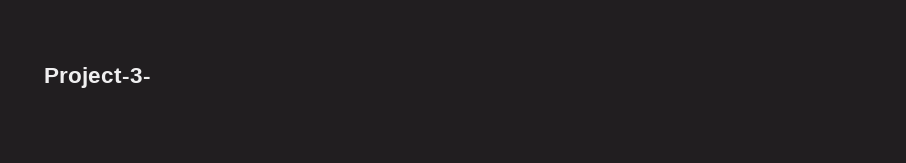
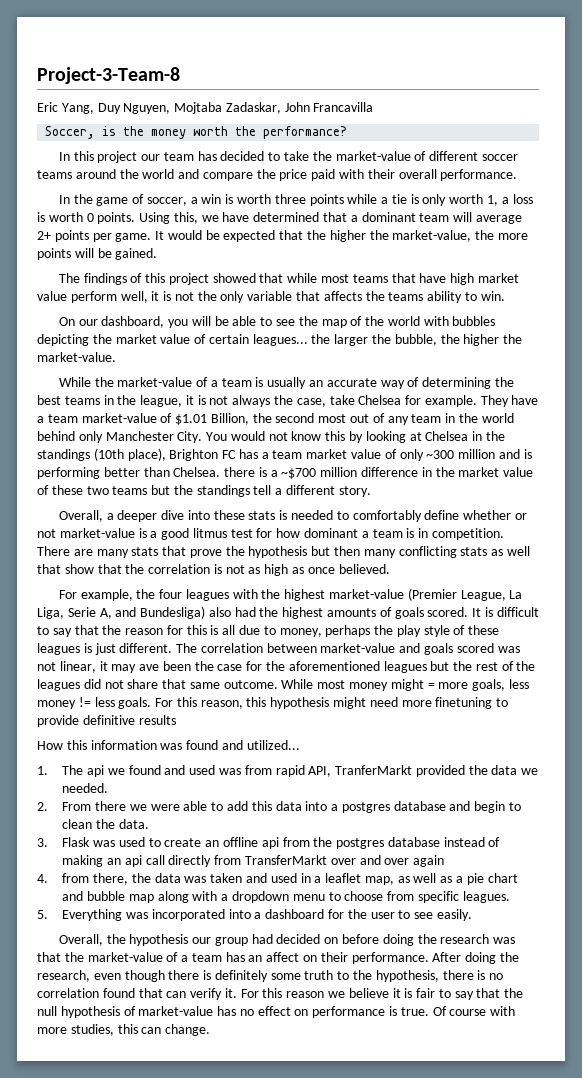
- Project-3-
+ Project-3-Team-8
+ Eric Yang, Duy Nguyen, Mojtaba Zadaskar, John Francavilla
+ Soccer, is the money worth the performance?
+ In this project our team has decided to take the market-value of different soccer teams around the world and compare the price paid with their overall performance.
+ In the game of soccer, a win is worth three points while a tie is only worth 1, a loss is worth 0 points. Using this, we have determined that a dominant team will average 2+ points per game. It would be expected that the higher the market-value, the more points will be gained.
+ The findings of this project showed that while most teams that have high market value perform well, it is not the only variable that affects the teams ability to win.
+ On our dashboard, you will be able to see the map of the world with bubbles depicting the market value of certain leagues... the larger the bubble, the higher the market-value.
+ While the market-value of a team is usually an accurate way of determining the best teams in the league, it is not always the case, take Chelsea for example. They have a team market-value of $1.01 Billion, the second most out of any team in the world behind only Manchester City. You would not know this by looking at Chelsea in the standings (10th place), Brighton FC has a team market value of only ~300 million and is performing better than Chelsea. there is a ~$700 million difference in the market value of these two teams but the standings tell a different story.
+ Overall, a deeper dive into these stats is needed to comfortably define whether or not market-value is a good litmus test for how dominant a team is in competition. There are many stats that prove the hypothesis but then many conflicting stats as well that show that the correlation is not as high as once believed.
+ For example, the four leagues with the highest market-value (Premier League, La Liga, Serie A, and Bundesliga) also had the highest amounts of goals scored. It is difficult to say that the reason for this is all due to money, perhaps the play style of these leagues is just different. The correlation between market-value and goals scored was not linear, it may ave been the case for the aforementioned leagues but the rest of the leagues did not share that same outcome. While most money might = more goals, less money != less goals. For this reason, this hypothesis might need more finetuning to provide definitive results
+ How this information was found and utilized...
+ 1. The api we found and used was from rapid API, TranferMarkt provided the data we needed.
+ 2. From there we were able to add this data into a postgres database and begin to clean the data.
+ 3. Flask was used to create an offline api from the postgres database instead of making an api call directly from TransferMarkt over and over again
+ 4. from there, the data was taken and used in a leaflet map, as well as a pie chart and bubble map along with a dropdown menu to choose from specific leagues.
+ 5. Everything was incorporated into a dashboard for the user to see easily.
+ Overall, the hypothesis our group had decided on before doing the research was that the market-value of a team has an affect on their performance. After doing the research, even though there is definitely some truth to the hypothesis, there is no correlation found that can verify it. For this reason we believe it is fair to say that the null hypothesis of market-value has no effect on performance is true. Of course with more studies, this can change.

